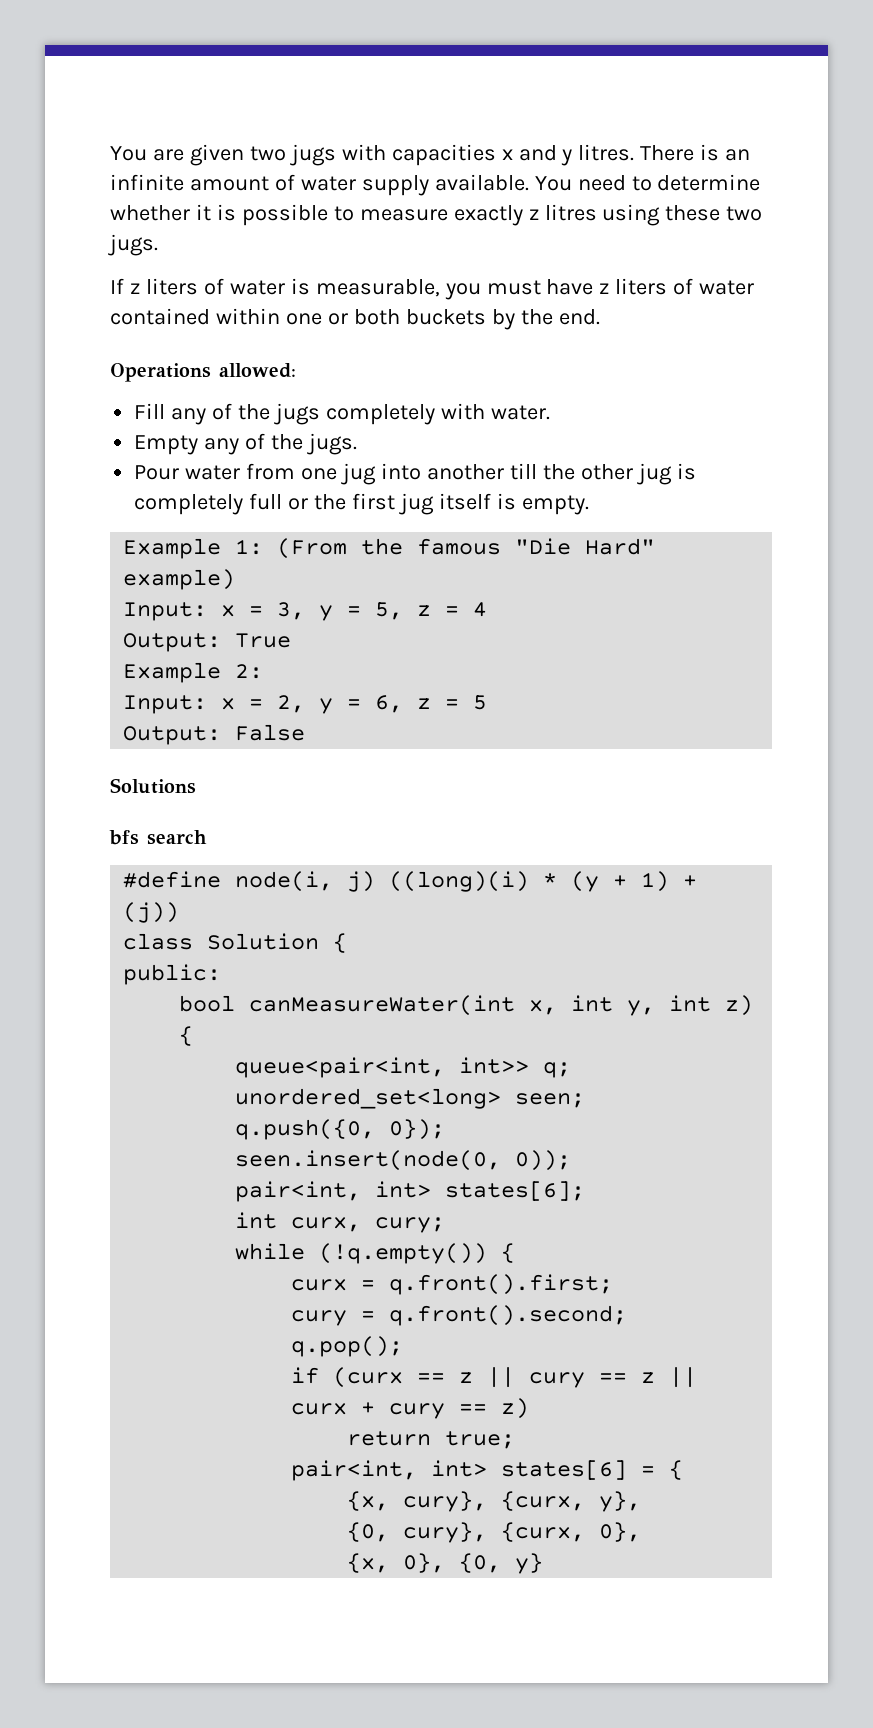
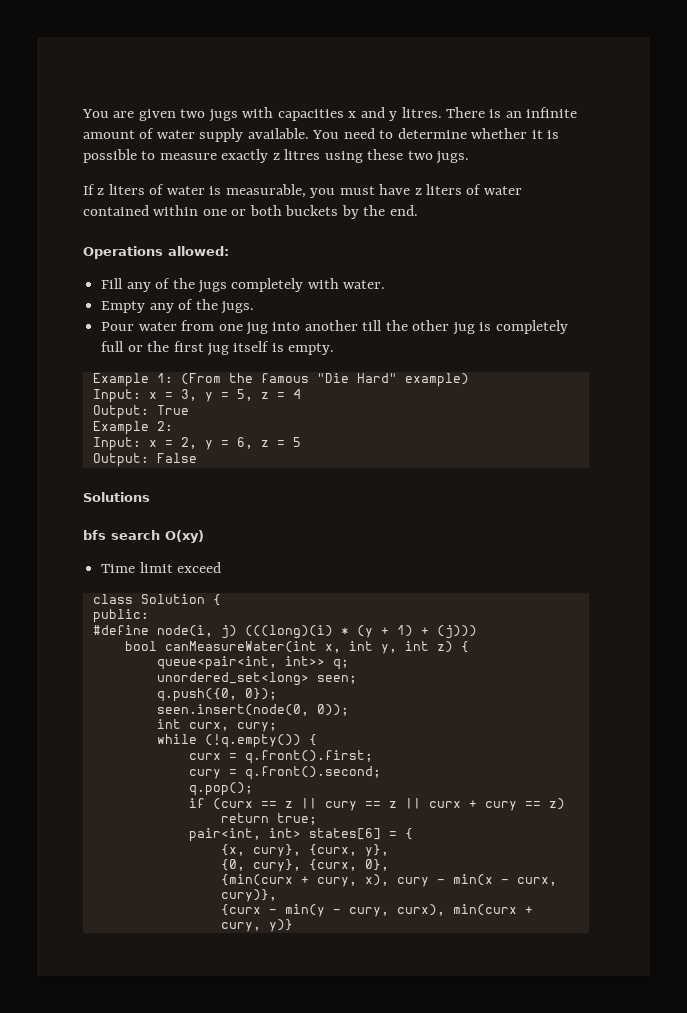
- bfs search
- #define node(i, j) ((long)(i) * (y + 1) + (j))
+ bfs search O(xy)
+ Time limit exceed
  class Solution {
  public:
+ #define node(i, j) (((long)(i) * (y + 1) + (j)))
- pair<int, int> states[6];
- {x, 0}, {0, y}
+ {min(curx + cury, x), cury - min(x - curx, cury)},
+ {curx - min(y - cury, curx), min(curx + cury, y)}

